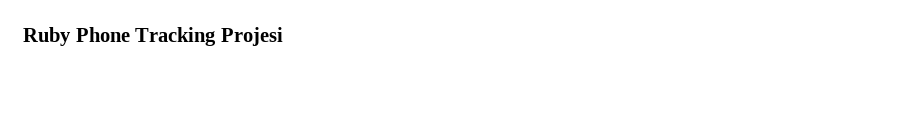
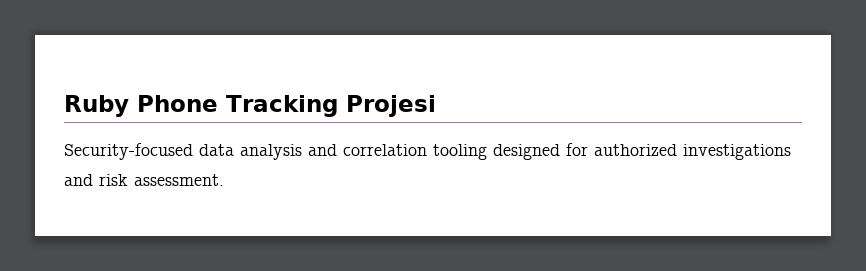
+ Security-focused data analysis and correlation tooling designed for authorized investigations and risk assessment.

